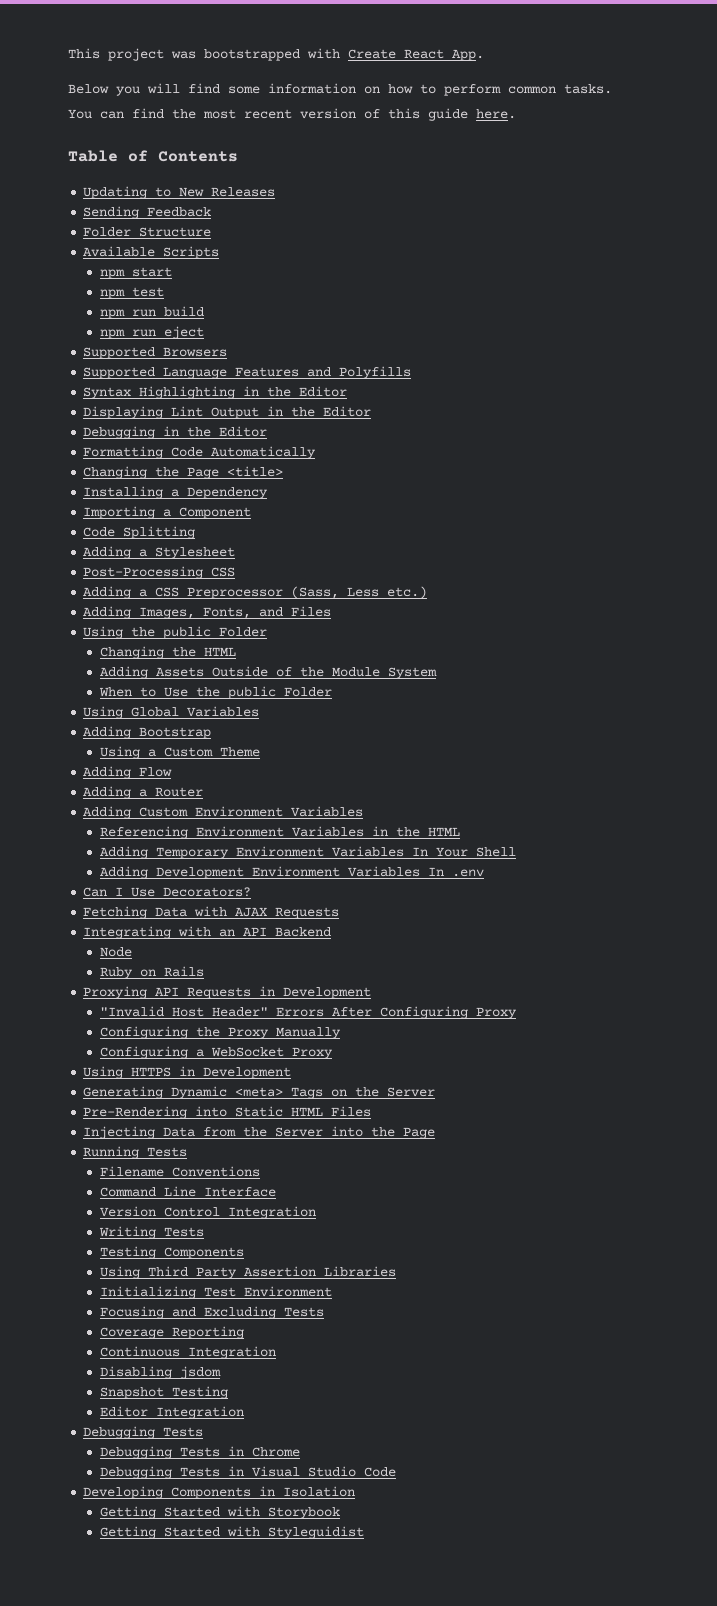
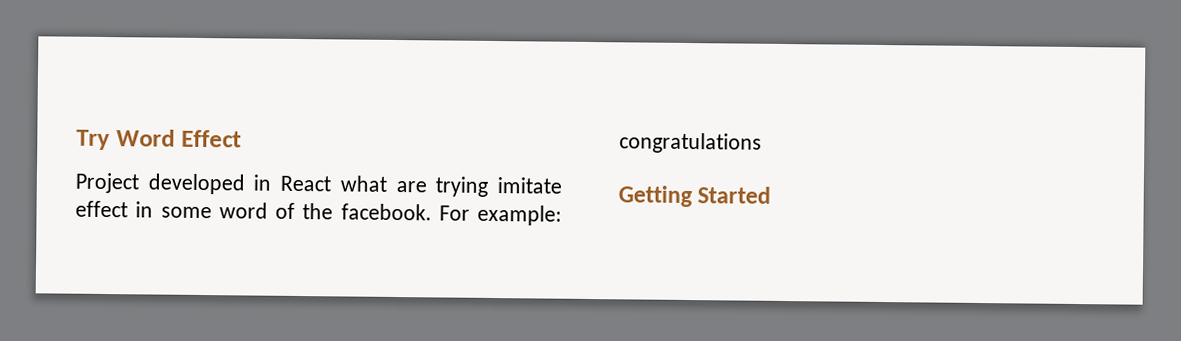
- This project was bootstrapped with Create React App.
- Below you will find some information on how to perform common tasks.
- You can find the most recent version of this guide here.
- Table of Contents
- Updating to New Releases
- Sending Feedback
- Folder Structure
- Available Scripts
- npm start
- npm test
- npm run build
- npm run eject
- Supported Browsers
- Supported Language Features and Polyfills
- Syntax Highlighting in the Editor
- Displaying Lint Output in the Editor
- Debugging in the Editor
- Formatting Code Automatically
- Changing the Page <title>
- Installing a Dependency
- Importing a Component
- Code Splitting
- Adding a Stylesheet
- Post-Processing CSS
- Adding a CSS Preprocessor (Sass, Less etc.)
- Adding Images, Fonts, and Files
- Using the public Folder
- Changing the HTML
- Adding Assets Outside of the Module System
- When to Use the public Folder
- Using Global Variables
- Adding Bootstrap
- Using a Custom Theme
- Adding Flow
- Adding a Router
- Adding Custom Environment Variables
- Referencing Environment Variables in the HTML
- Adding Temporary Environment Variables In Your Shell
- Adding Development Environment Variables In .env
- Can I Use Decorators?
- Fetching Data with AJAX Requests
- Integrating with an API Backend
- Node
- Ruby on Rails
- Proxying API Requests in Development
- "Invalid Host Header" Errors After Configuring Proxy
- Configuring the Proxy Manually
- Configuring a WebSocket Proxy
- Using HTTPS in Development
- Generating Dynamic <meta> Tags on the Server
- Pre-Rendering into Static HTML Files
- Injecting Data from the Server into the Page
- Running Tests
- Filename Conventions
- Command Line Interface
- Version Control Integration
- Writing Tests
- Testing Components
- Using Third Party Assertion Libraries
- Initializing Test Environment
- Focusing and Excluding Tests
- Coverage Reporting
- Continuous Integration
- Disabling jsdom
- Snapshot Testing
- Editor Integration
- Debugging Tests
- Debugging Tests in Chrome
- Debugging Tests in Visual Studio Code
- Developing Components in Isolation
- Getting Started with Storybook
- Getting Started with Styleguidist
+ Try Word Effect
+ Project developed in React what are trying imitate effect in some word of the facebook. For example: congratulations
+ Getting Started

